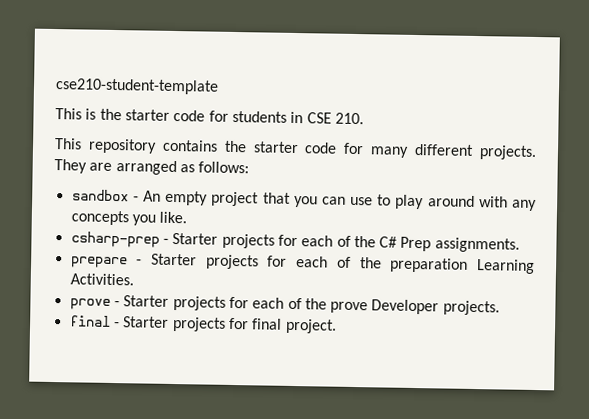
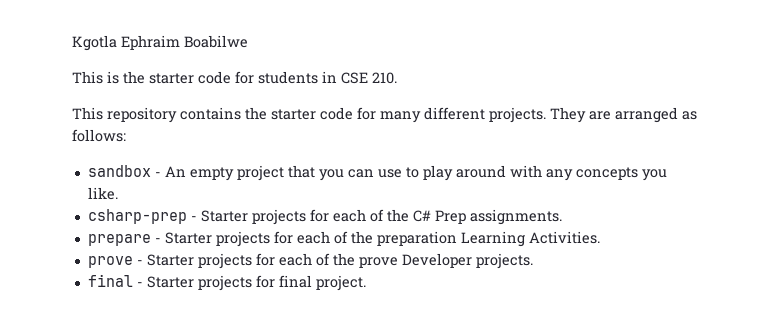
- cse210-student-template
+ Kgotla Ephraim Boabilwe

